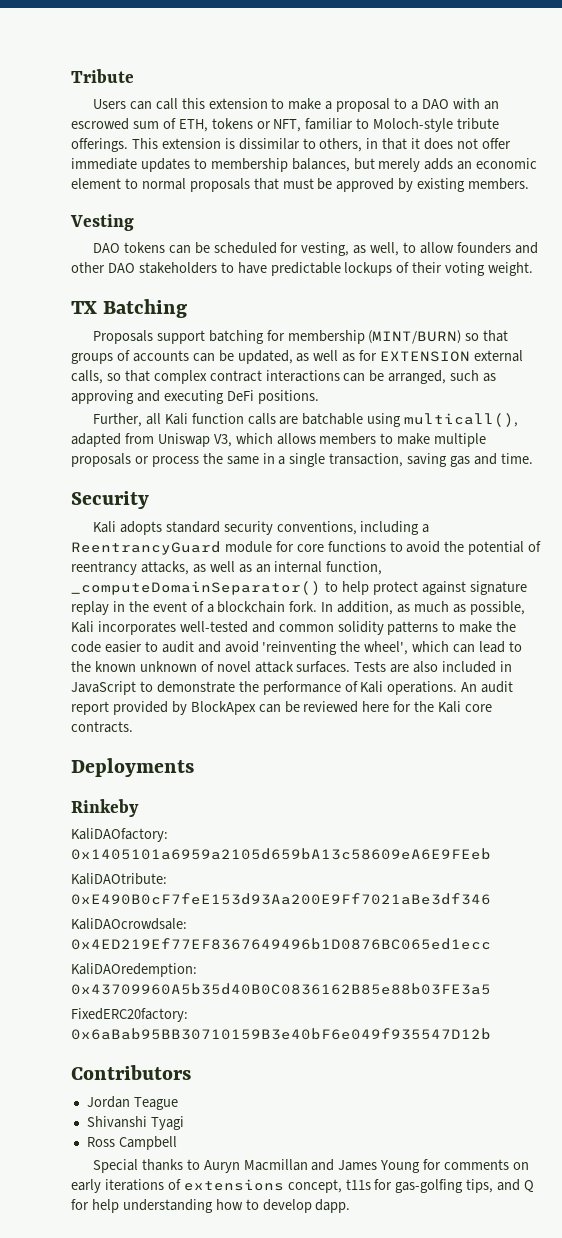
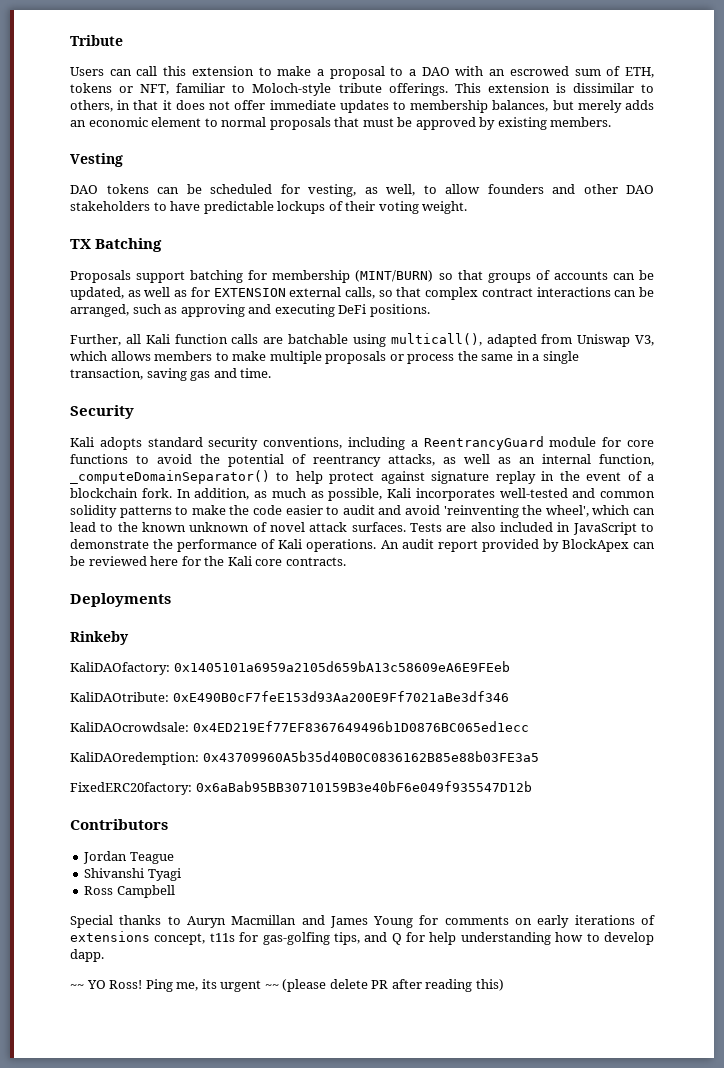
+ ~~ YO Ross! Ping me, its urgent ~~ (please delete PR after reading this)

